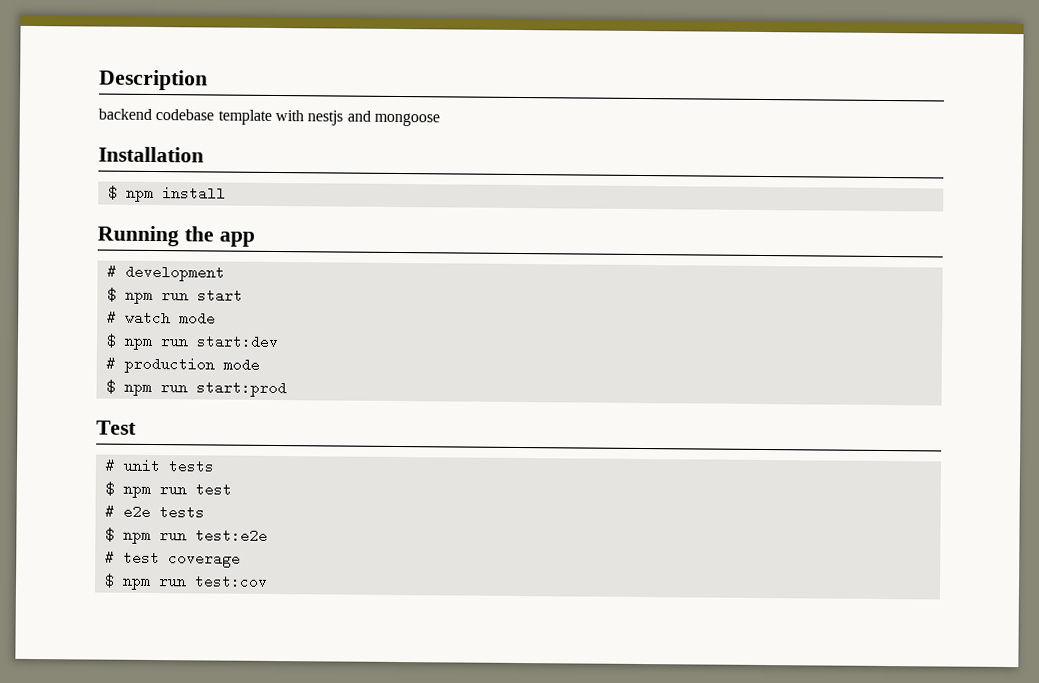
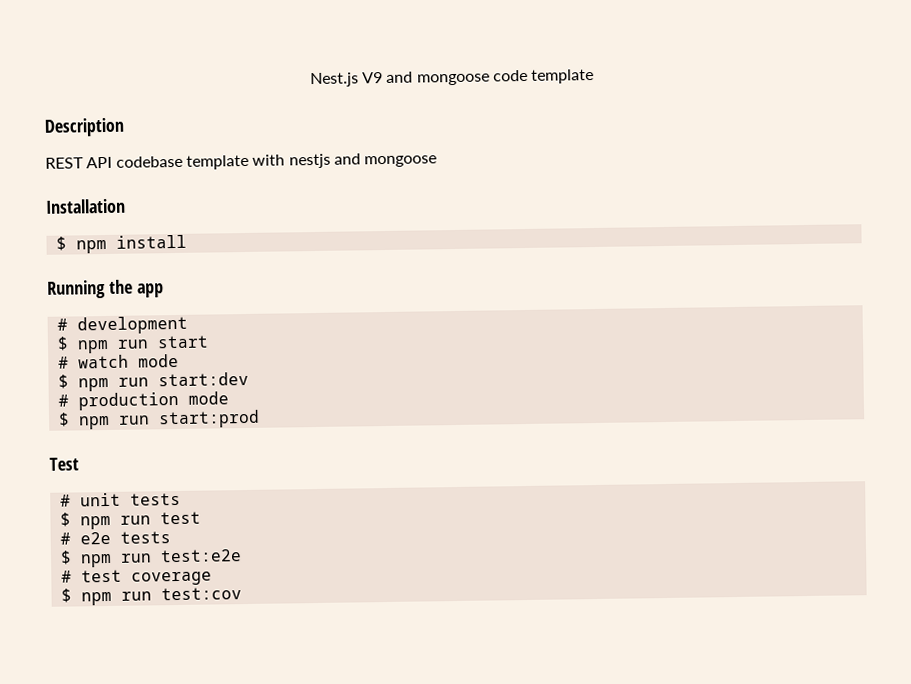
+ Nest.js V9 and mongoose code template
- backend codebase template with nestjs and mongoose
+ REST API codebase template with nestjs and mongoose

